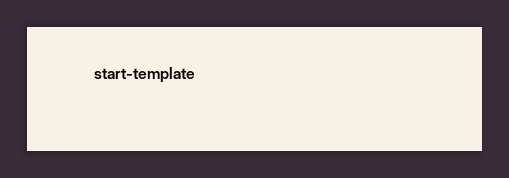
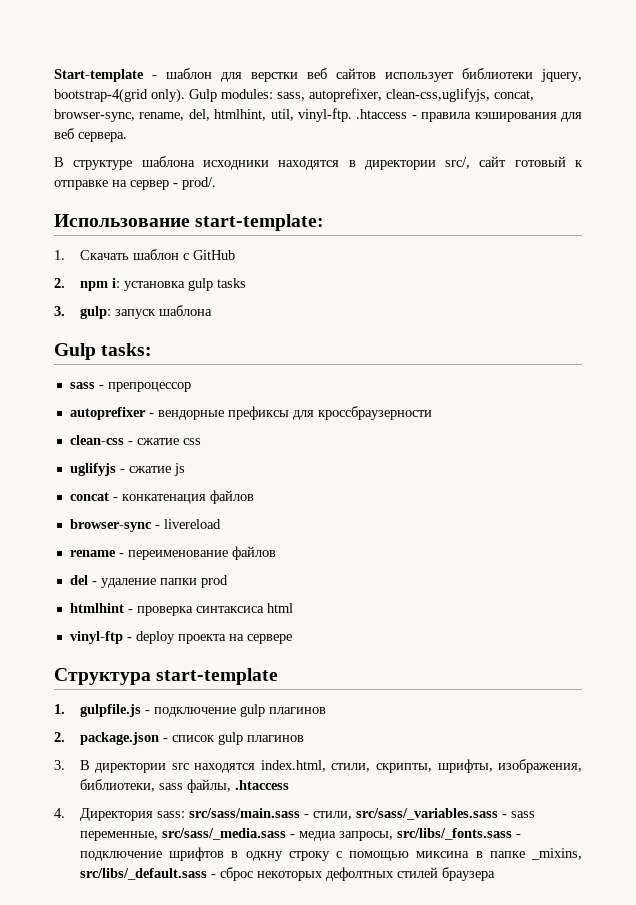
- start-template
+ Start-template - шаблон для верстки веб сайтов использует библиотеки jquery, bootstrap-4(grid only). Gulp modules: sass, autoprefixer, clean-css,uglifyjs, concat, browser-sync, rename, del, htmlhint, util, vinyl-ftp. .htaccess - правила кэширования для веб сервера.
+ В структуре шаблона исходники находятся в директории src/, сайт готовый к отправке на сервер - prod/.
+ Использование start-template:
+ 1. Скачать шаблон с GitHub
+ 2. npm i: установка gulp tasks
+ 3. gulp: запуск шаблона
+ Gulp tasks:
+ sass - препроцессор
+ autoprefixer - вендорные префиксы для кроссбраузерности
+ clean-css - сжатие css
+ uglifyjs - сжатие js
+ concat - конкатенация файлов
+ browser-sync - livereload
+ rename - переименование файлов
+ del - удаление папки prod
+ htmlhint - проверка синтаксиса html
+ vinyl-ftp - deploy проекта на сервере
+ Структура start-template
+ 1. gulpfile.js - подключение gulp плагинов
+ 2. package.json - список gulp плагинов
+ 3. В директории src находятся index.html, стили, скрипты, шрифты, изображения, библиотеки, sass файлы, .htaccess
+ 4. Директория sass: src/sass/main.sass - стили, src/sass/_variables.sass - sass переменные, src/sass/_media.sass - медиа запросы, src/libs/_fonts.sass - подключение шрифтов в одкну строку с помощью миксина в папке _mixins, src/libs/_default.sass - сброс некоторых дефолтных стилей браузера

